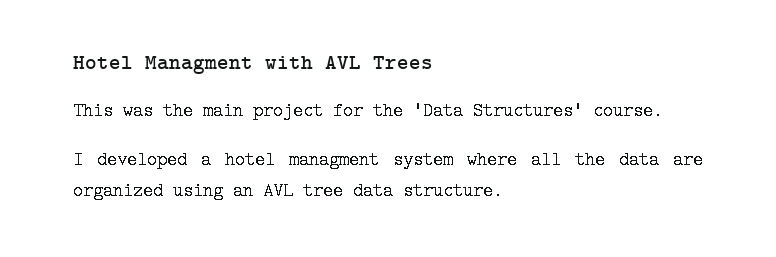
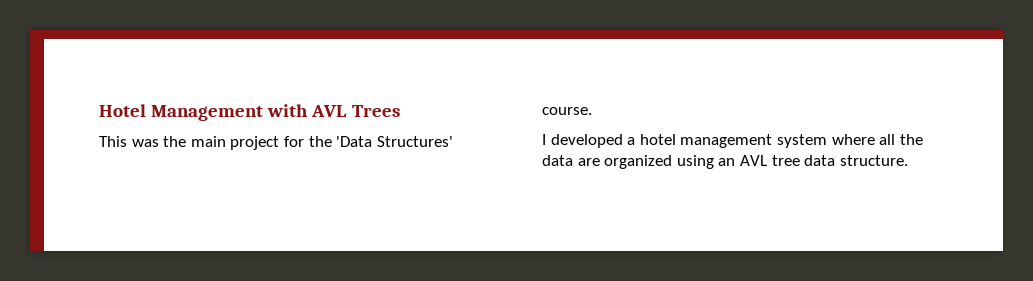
- Hotel Managment with AVL Trees
+ Hotel Management with AVL Trees
- I developed a hotel managment system where all the data are organized using an AVL tree data structure.
+ I developed a hotel management system where all the data are organized using an AVL tree data structure.

